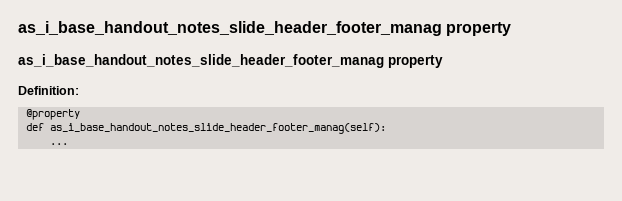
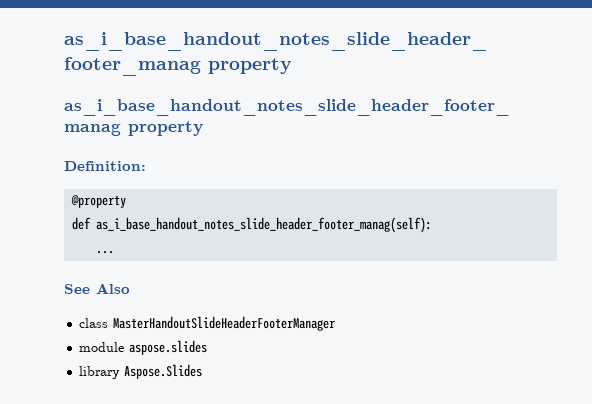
+ See Also
+ class MasterHandoutSlideHeaderFooterManager
+ module aspose.slides
+ library Aspose.Slides

